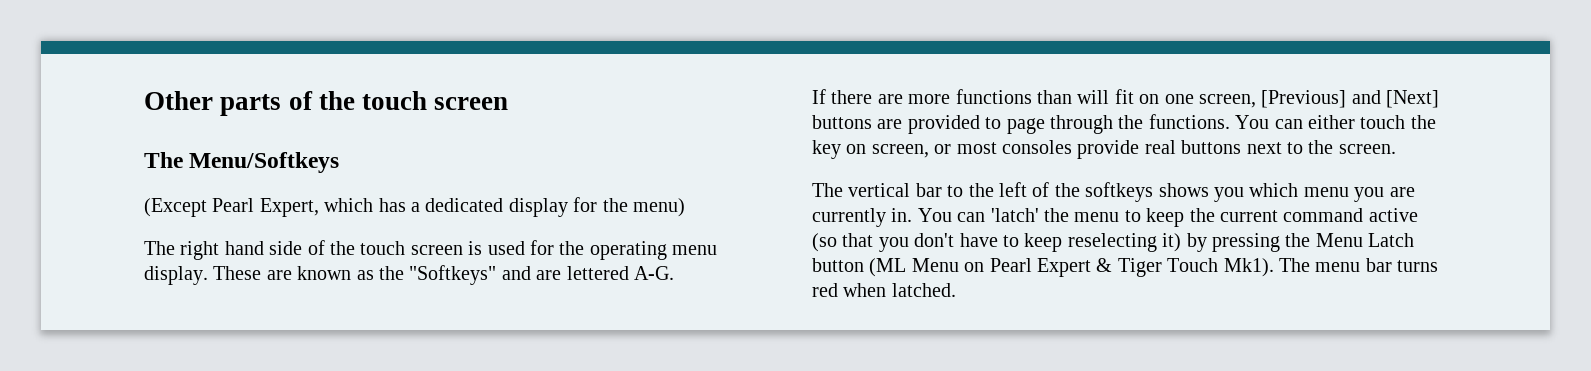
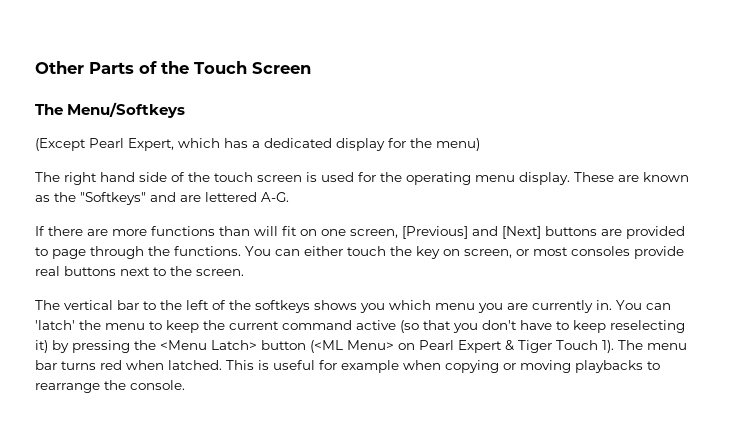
- Other parts of the touch screen
+ Other Parts of the Touch Screen
- You can 'latch' the menu to keep the current command active (so that you don't have to keep reselecting it) by pressing the Menu Latch button (ML Menu on Pearl Expert & Tiger Touch Mk1).
+ You can 'latch' the menu to keep the current command active (so that you don't have to keep reselecting it) by pressing the <Menu Latch> button (<ML Menu> on Pearl Expert & Tiger Touch 1).
+ This is useful for example when copying or moving playbacks to rearrange the console.

